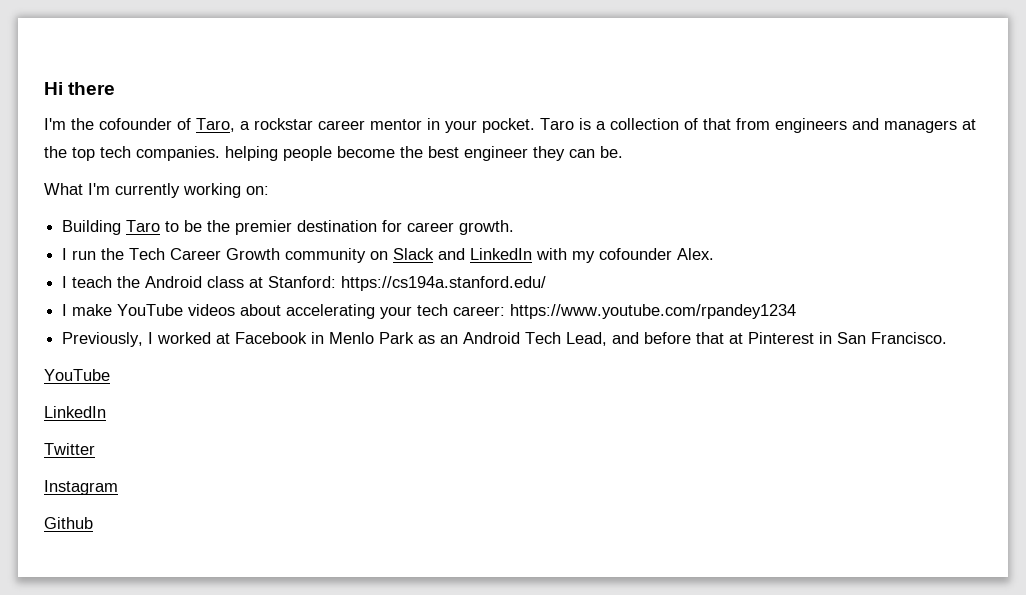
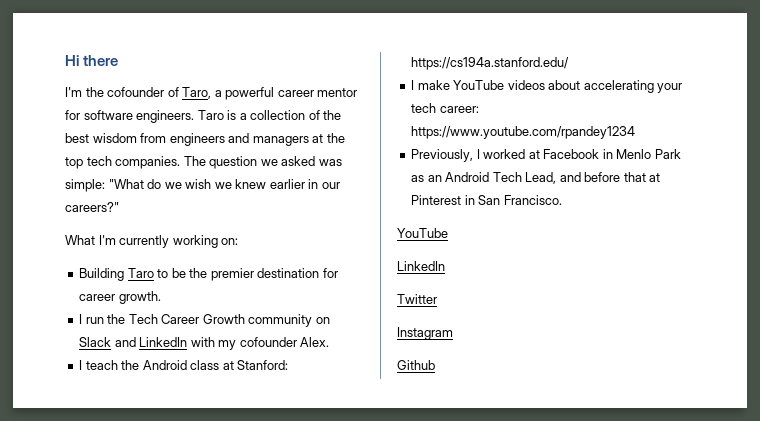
- I'm the cofounder of Taro, a rockstar career mentor in your pocket.
+ I'm the cofounder of Taro, a powerful career mentor for software engineers.
- Taro is a collection of that from engineers and managers at the top tech companies. helping people become the best engineer they can be.
+ Taro is a collection of the best wisdom from engineers and managers at the top tech companies. The question we asked was simple: "What do we wish we knew earlier in our careers?"

